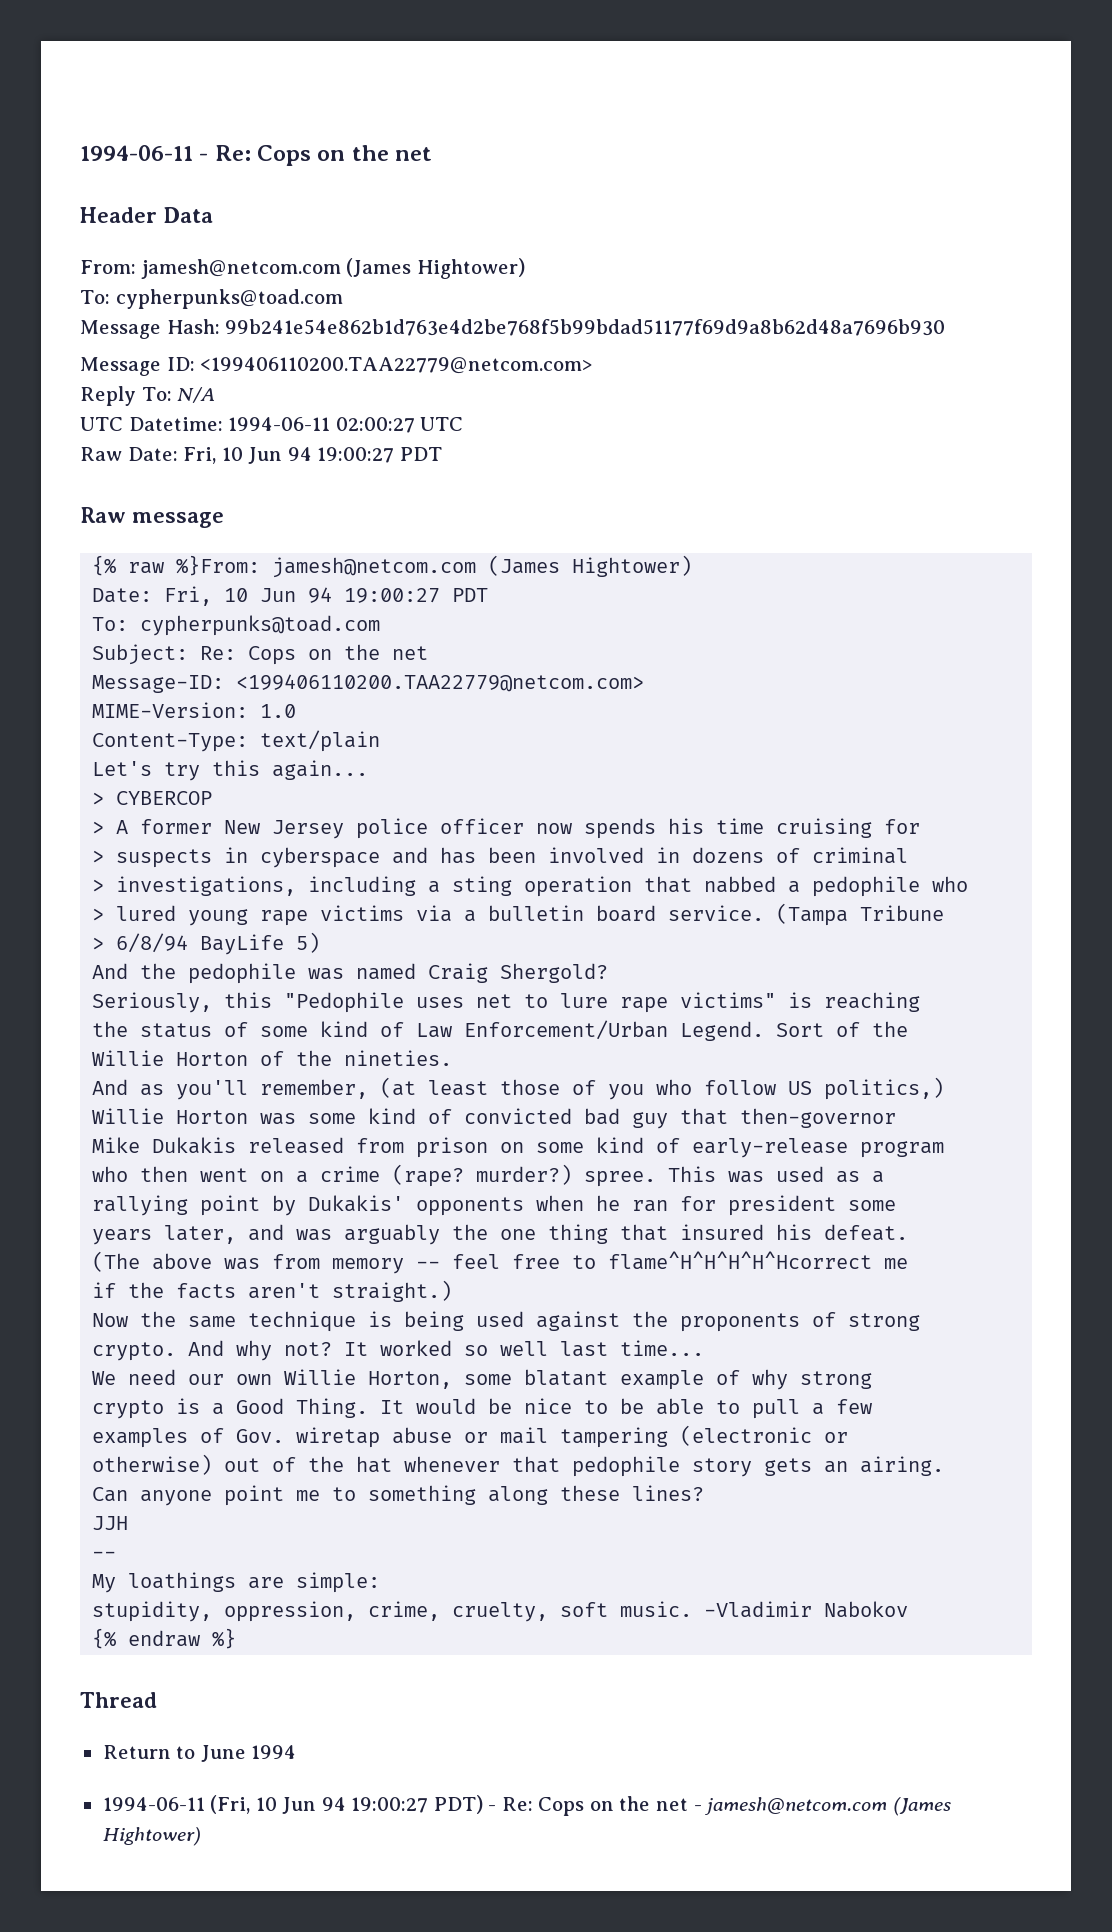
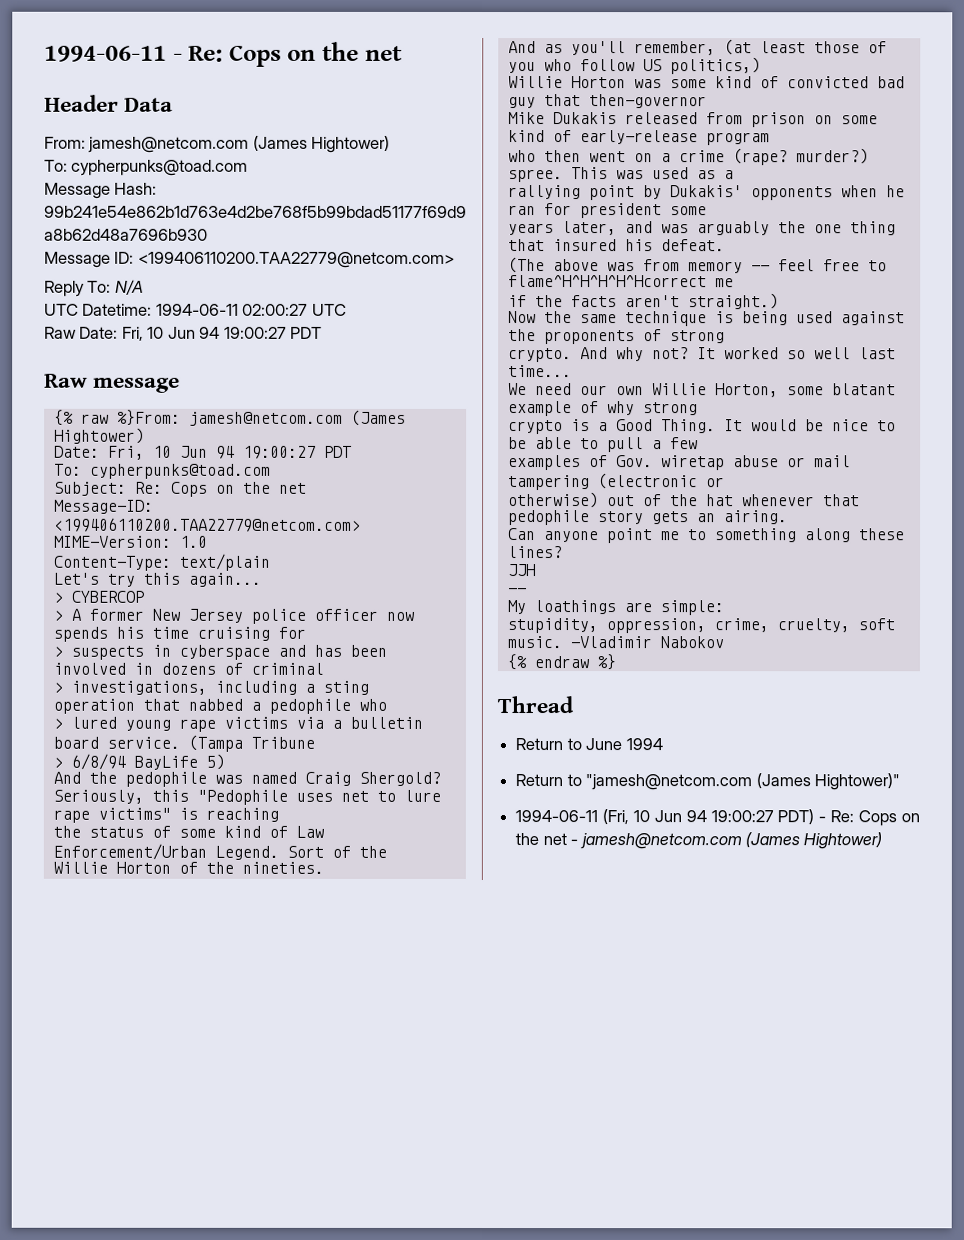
+ Return to "jamesh@netcom.com (James Hightower)"

